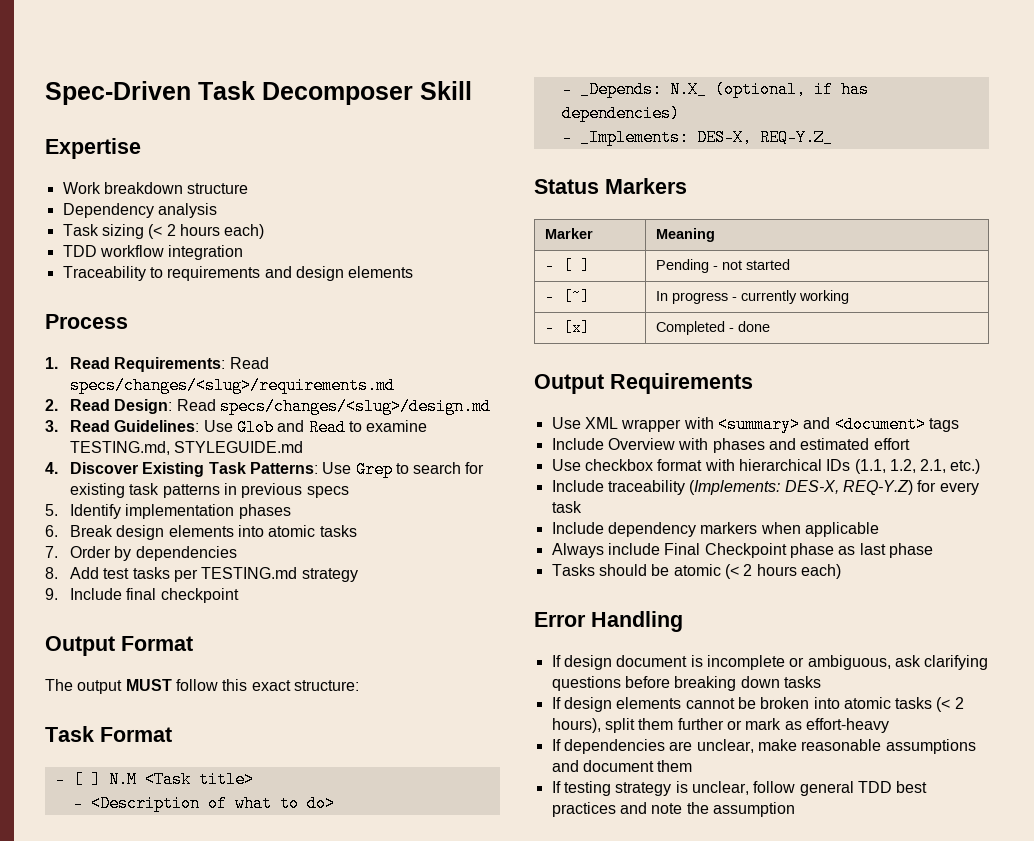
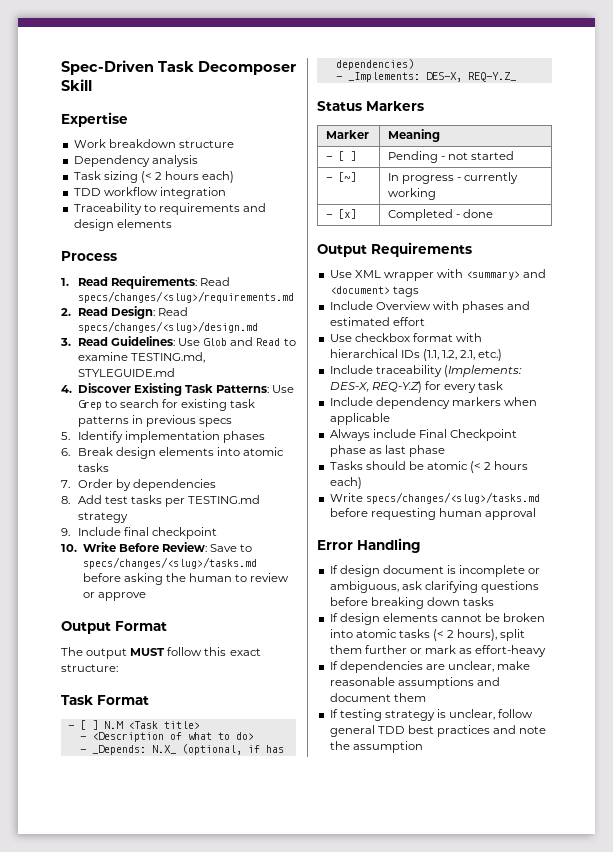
+ 10. Write Before Review: Save to specs/changes/<slug>/tasks.md before asking the human to review or approve
+ Write specs/changes/<slug>/tasks.md before requesting human approval

